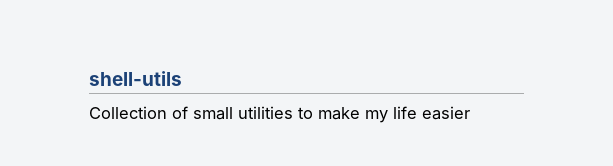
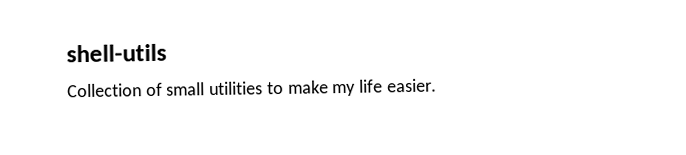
- Collection of small utilities to make my life easier
+ Collection of small utilities to make my life easier.

